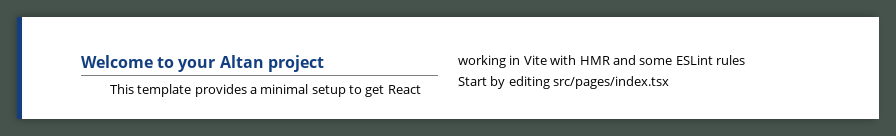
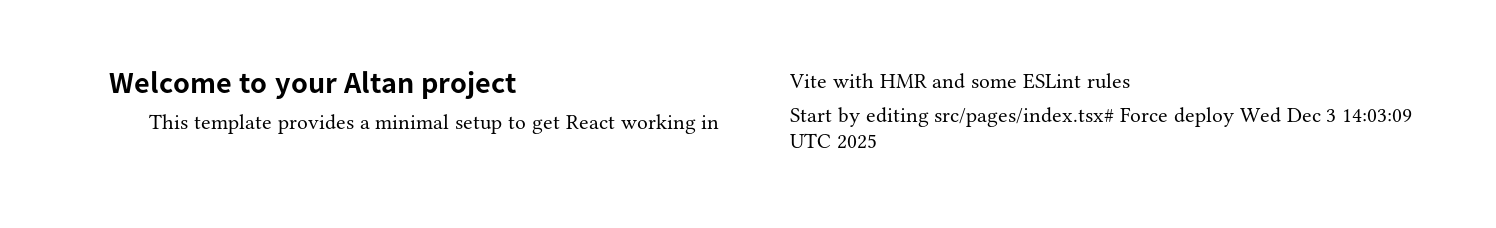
- Start by editing src/pages/index.tsx
+ Start by editing src/pages/index.tsx# Force deploy Wed Dec 3 14:03:09 UTC 2025

